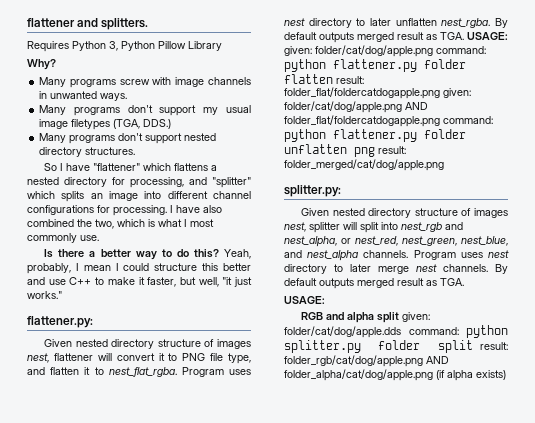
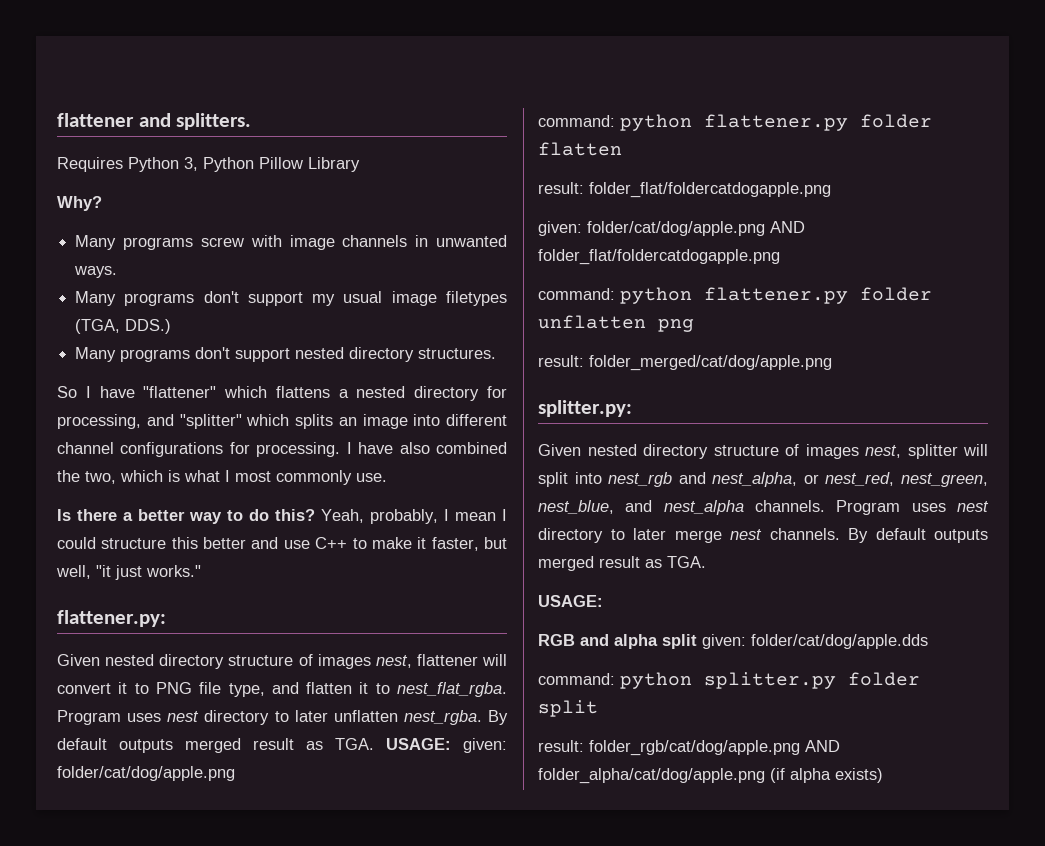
- By default outputs merged result as TGA. USAGE: given: folder/cat/dog/apple.png command: python flattener.py folder flatten result: folder_flat/foldercatdogapple.png given: folder/cat/dog/apple.png AND folder_flat/foldercatdogapple.png command: python flattener.py folder unflatten png result: folder_merged/cat/dog/apple.png
+ By default outputs merged result as TGA. USAGE: given: folder/cat/dog/apple.png
+ command: python flattener.py folder flatten
+ result: folder_flat/foldercatdogapple.png
+ given: folder/cat/dog/apple.png AND folder_flat/foldercatdogapple.png
+ command: python flattener.py folder unflatten png
+ result: folder_merged/cat/dog/apple.png
- RGB and alpha split given: folder/cat/dog/apple.dds command: python splitter.py folder split result: folder_rgb/cat/dog/apple.png AND folder_alpha/cat/dog/apple.png (if alpha exists)
+ RGB and alpha split given: folder/cat/dog/apple.dds
+ command: python splitter.py folder split
+ result: folder_rgb/cat/dog/apple.png AND folder_alpha/cat/dog/apple.png (if alpha exists)

